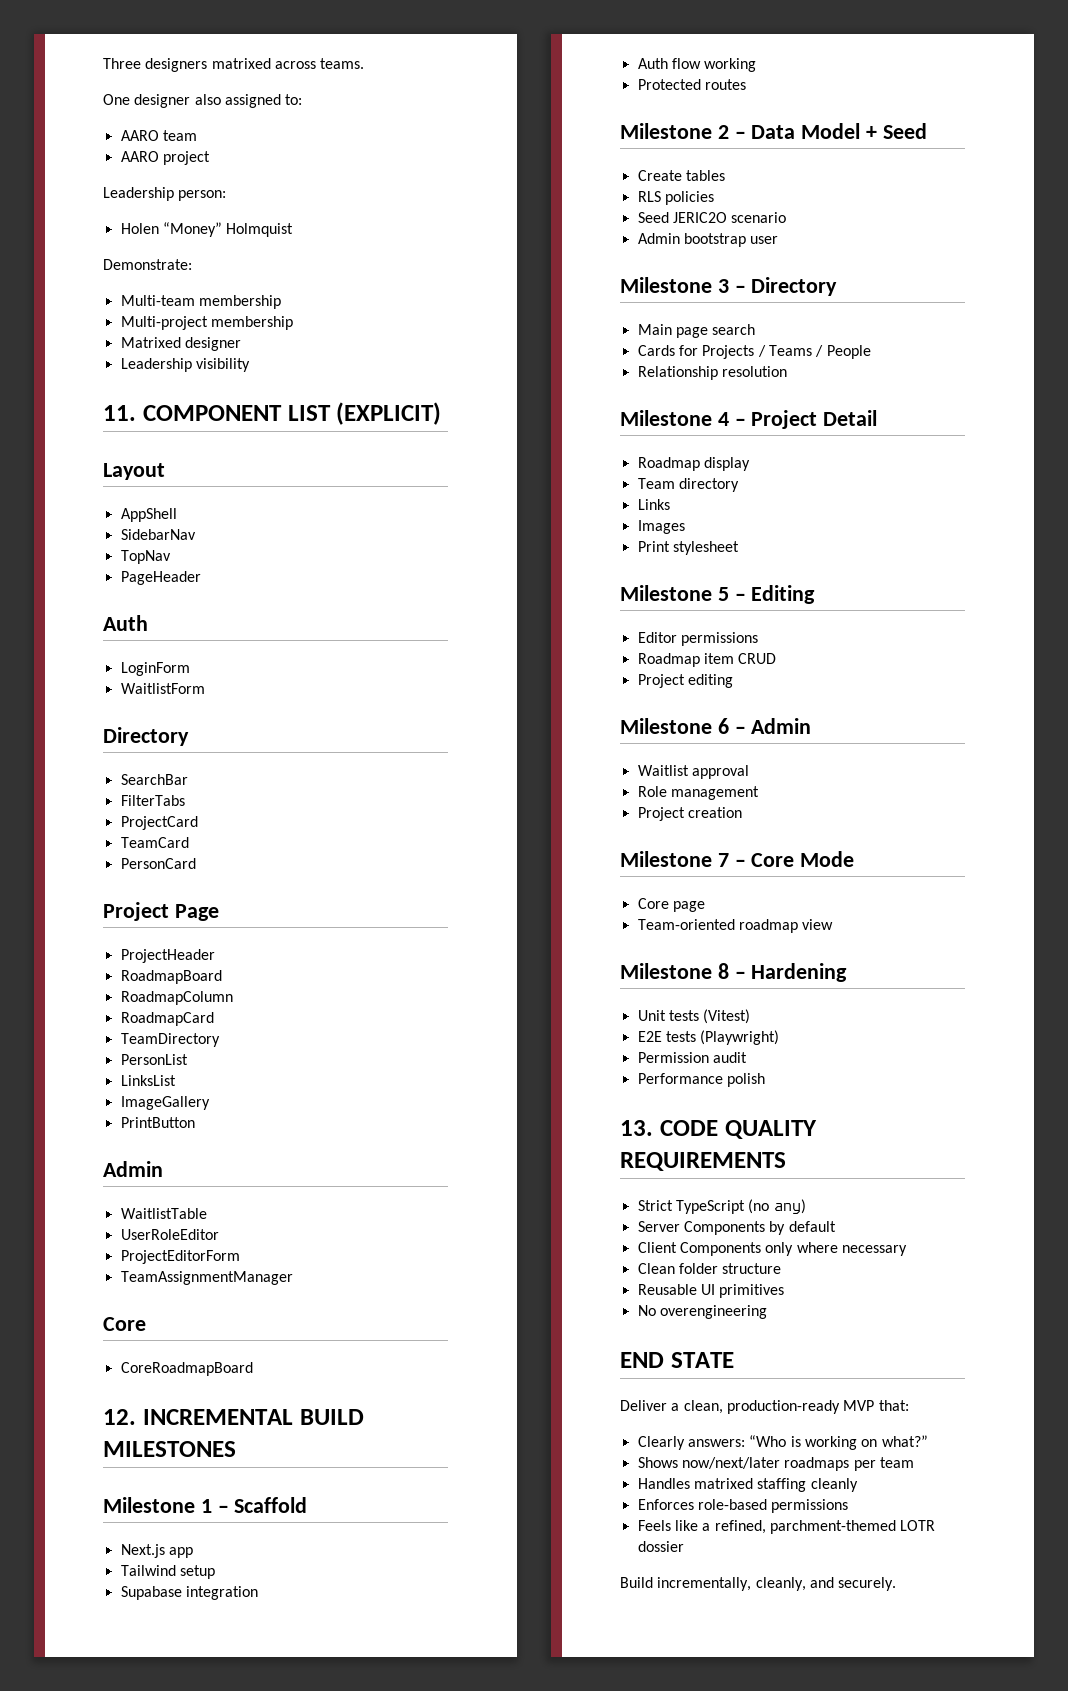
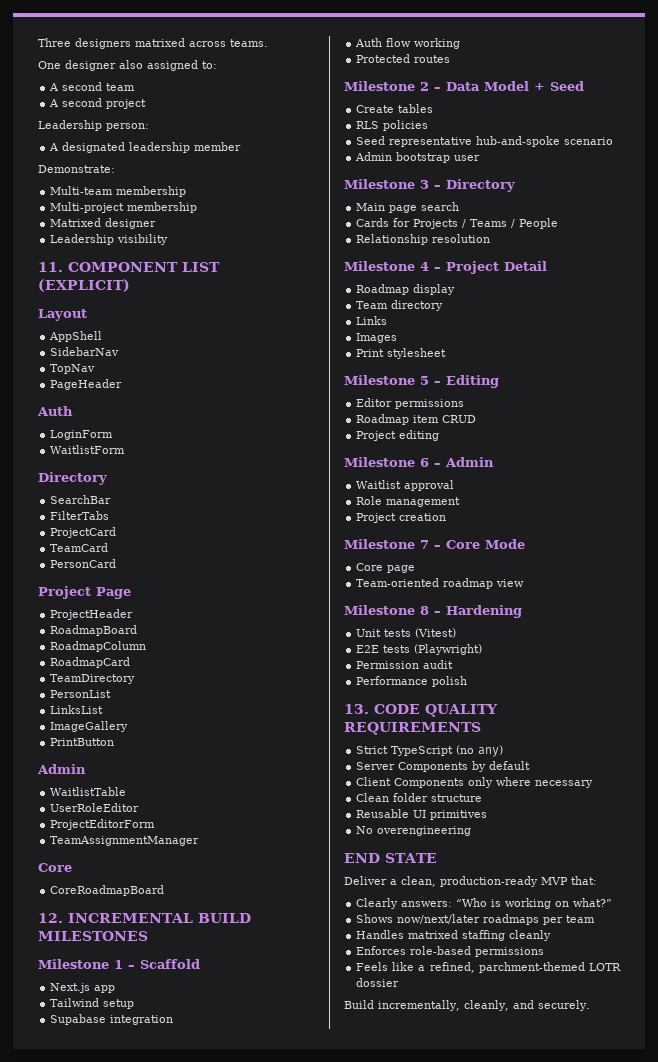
- AARO team
- AARO project
+ A second team
+ A second project
- Holen “Money” Holmquist
+ A designated leadership member
- Seed JERIC2O scenario
+ Seed representative hub-and-spoke scenario

